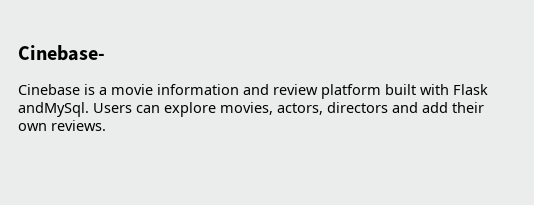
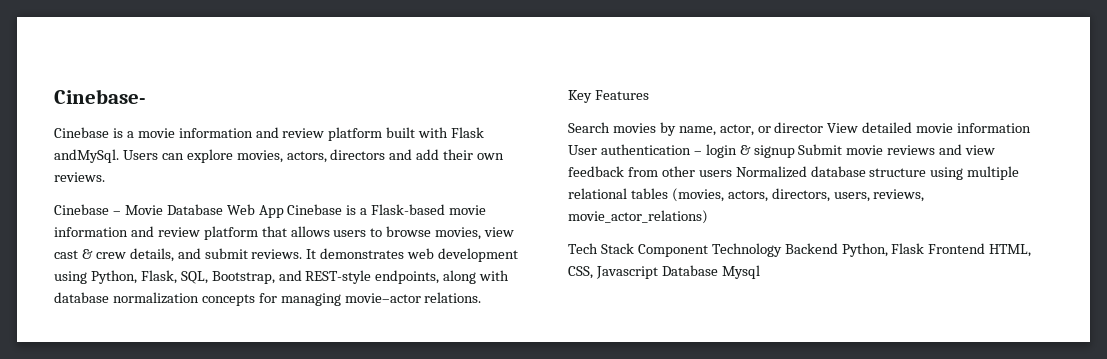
+ Cinebase – Movie Database Web App Cinebase is a Flask-based movie information and review platform that allows users to browse movies, view cast & crew details, and submit reviews. It demonstrates web development using Python, Flask, SQL, Bootstrap, and REST-style endpoints, along with database normalization concepts for managing movie–actor relations.
+ Key Features
+ Search movies by name, actor, or director View detailed movie information User authentication – login & signup Submit movie reviews and view feedback from other users Normalized database structure using multiple relational tables (movies, actors, directors, users, reviews, movie_actor_relations)
+ Tech Stack Component Technology Backend Python, Flask Frontend HTML, CSS, Javascript Database Mysql

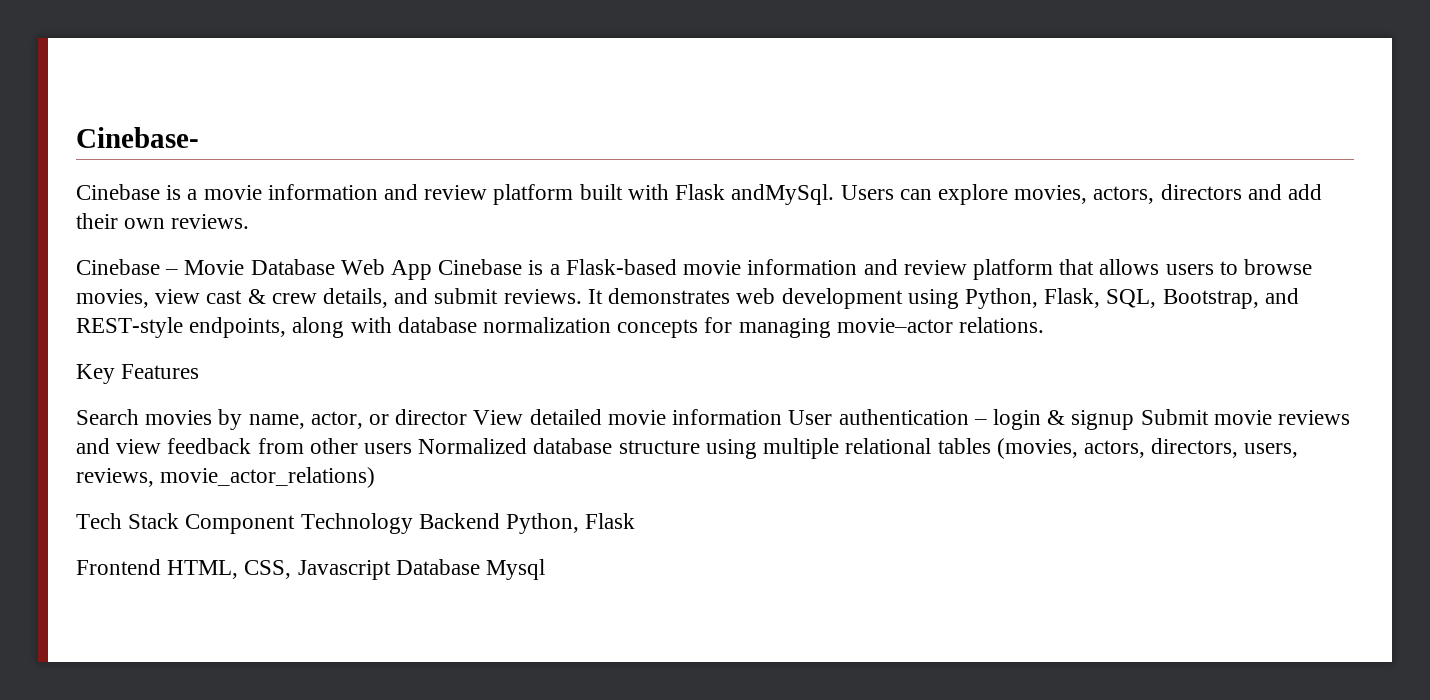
- Tech Stack Component Technology Backend Python, Flask Frontend HTML, CSS, Javascript Database Mysql
+ Tech Stack Component Technology Backend Python, Flask
+ Frontend HTML, CSS, Javascript Database Mysql

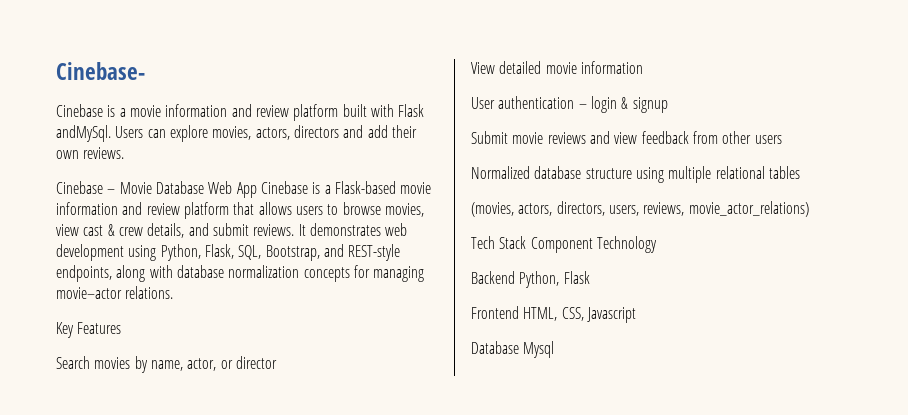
- Search movies by name, actor, or director View detailed movie information User authentication – login & signup Submit movie reviews and view feedback from other users Normalized database structure using multiple relational tables (movies, actors, directors, users, reviews, movie_actor_relations)
+ Search movies by name, actor, or director
+ View detailed movie information
+ User authentication – login & signup
+ Submit movie reviews and view feedback from other users
+ Normalized database structure using multiple relational tables
+ (movies, actors, directors, users, reviews, movie_actor_relations)
- Tech Stack Component Technology Backend Python, Flask
+ Tech Stack Component Technology
+ Backend Python, Flask
- Frontend HTML, CSS, Javascript Database Mysql
+ Frontend HTML, CSS, Javascript
+ Database Mysql

